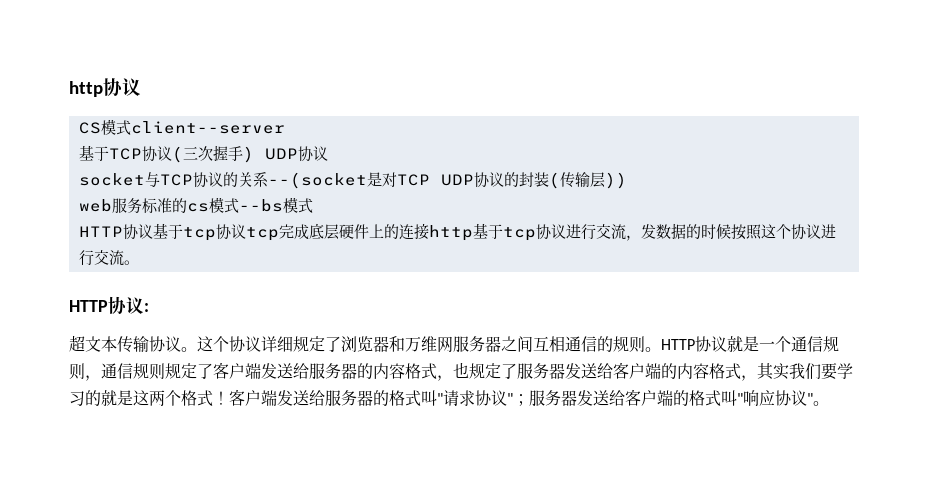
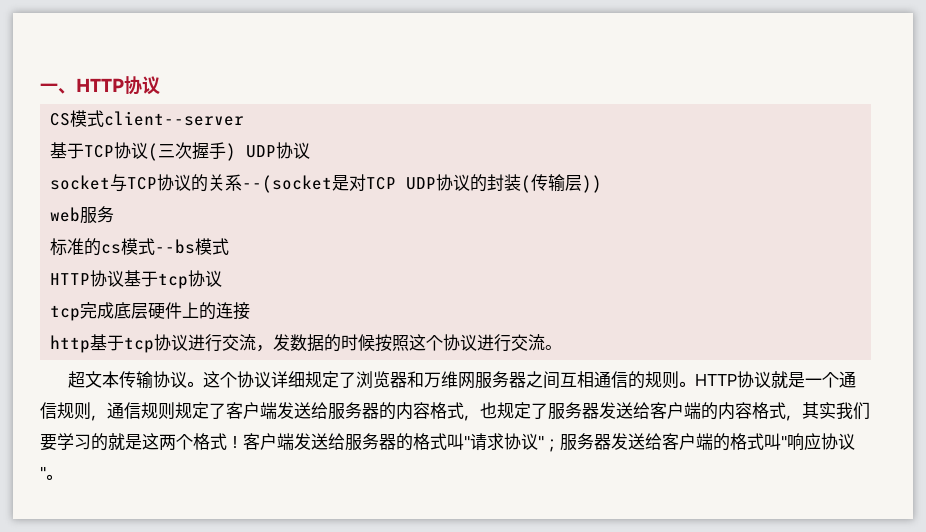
- http协议
+ 一、HTTP协议
- web服务标准的cs模式--bs模式
+ web服务
+ 标准的cs模式--bs模式
- HTTP协议基于tcp协议tcp完成底层硬件上的连接http基于tcp协议进行交流，发数据的时候按照这个协议进行交流。
+ HTTP协议基于tcp协议
+ tcp完成底层硬件上的连接
+ http基于tcp协议进行交流，发数据的时候按照这个协议进行交流。
- HTTP协议:

